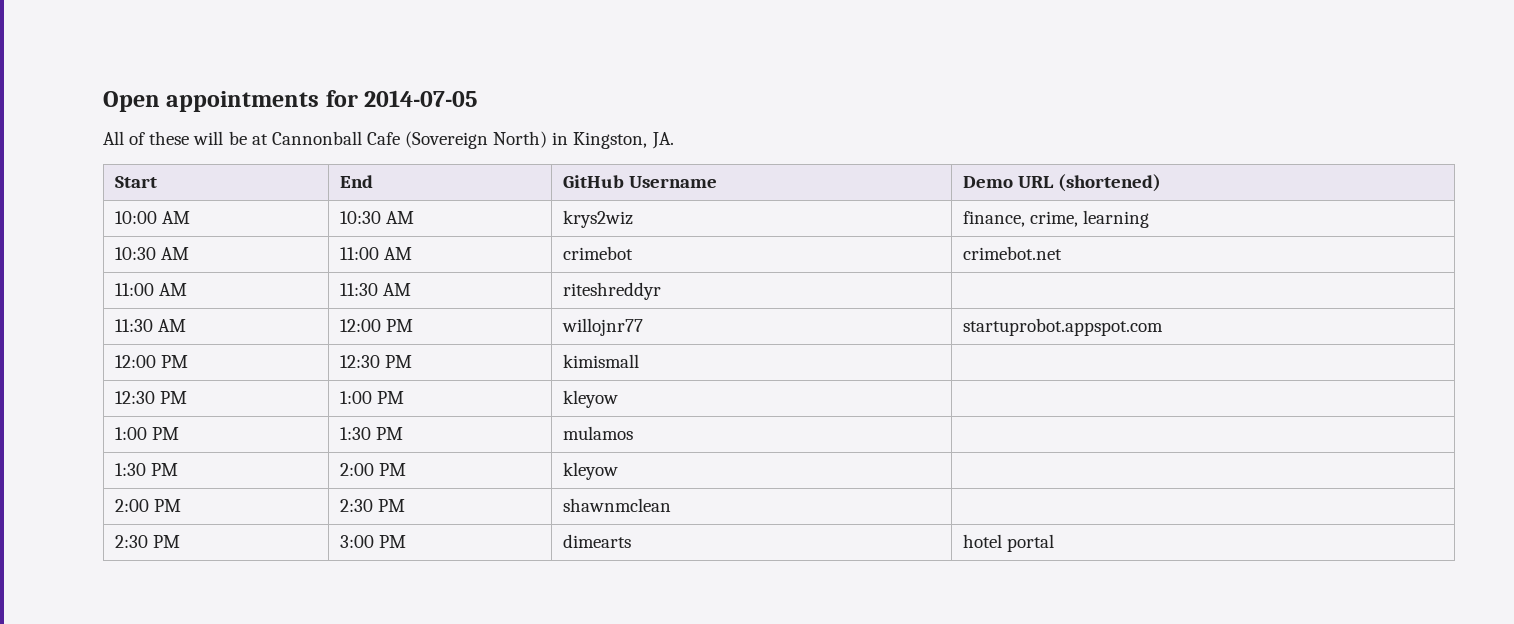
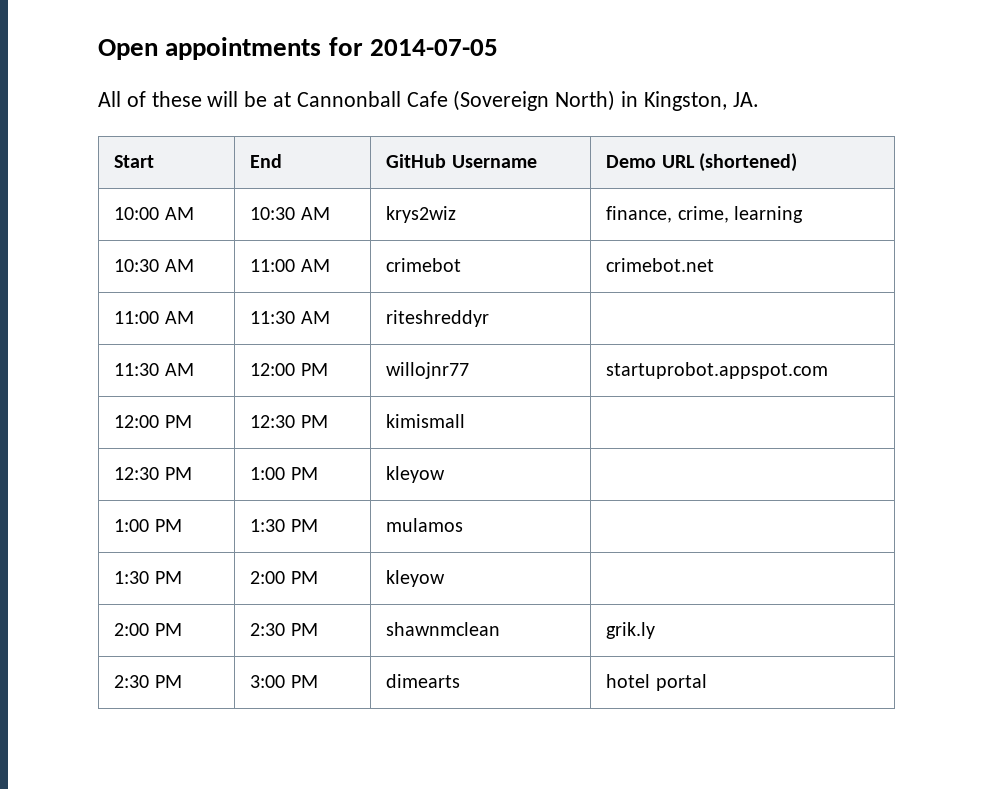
- 2:00 PM | 2:30 PM | shawnmclean |
+ 2:00 PM | 2:30 PM | shawnmclean | grik.ly

